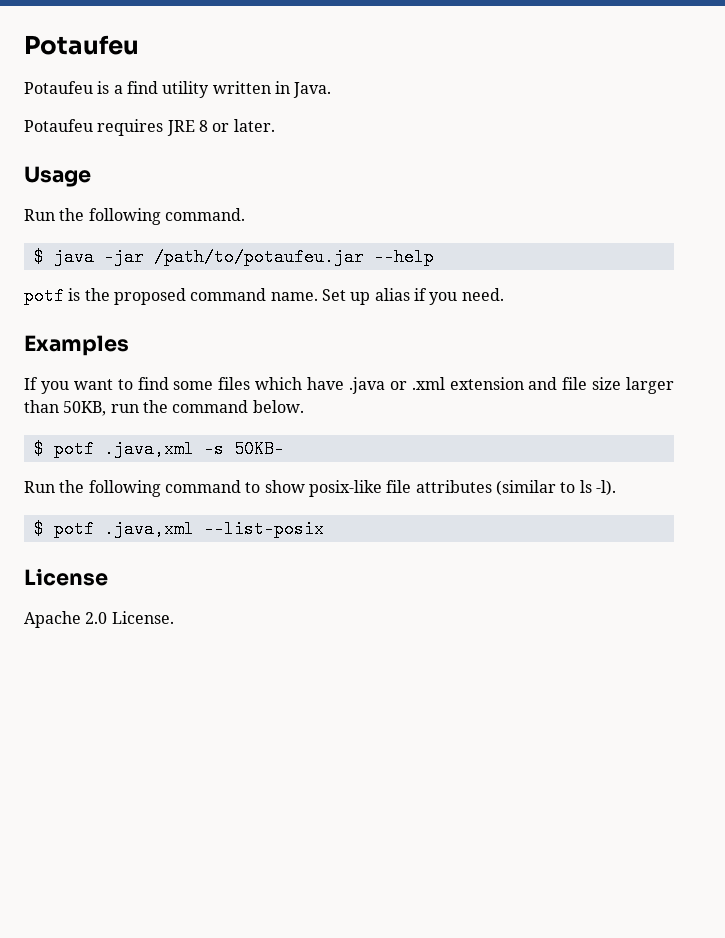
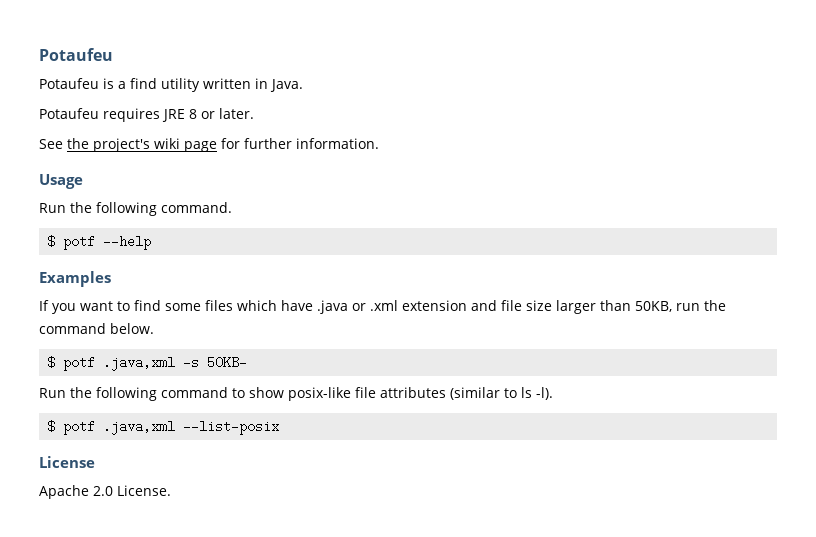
+ See the project's wiki page for further information.
- $ java -jar /path/to/potaufeu.jar --help
- potf is the proposed command name. Set up alias if you need.
+ $ potf --help

